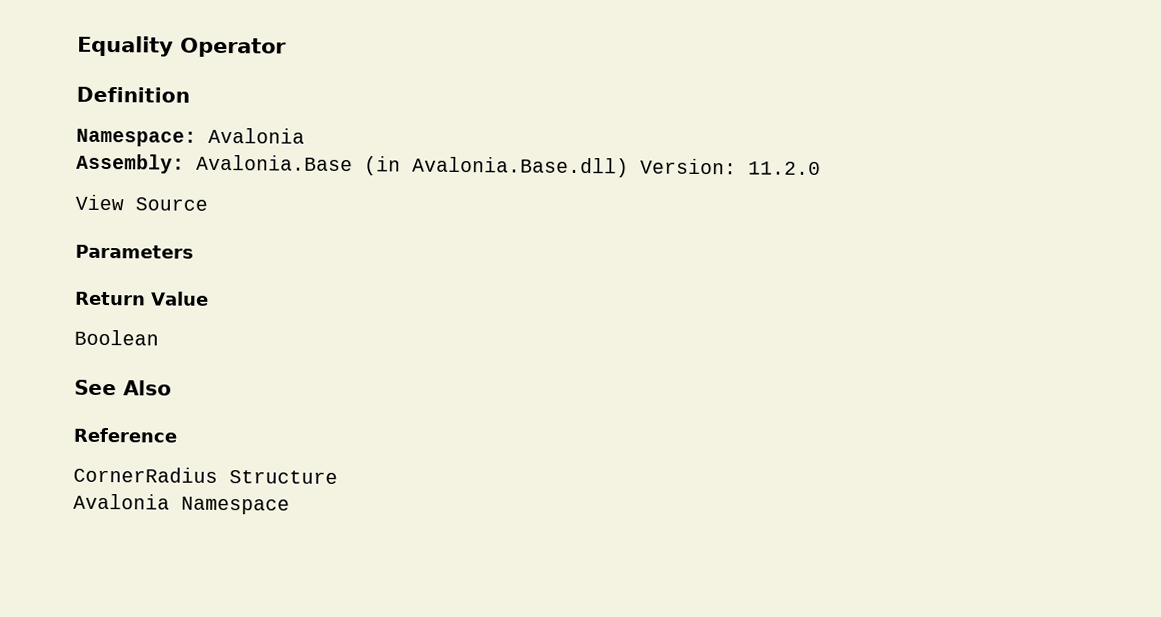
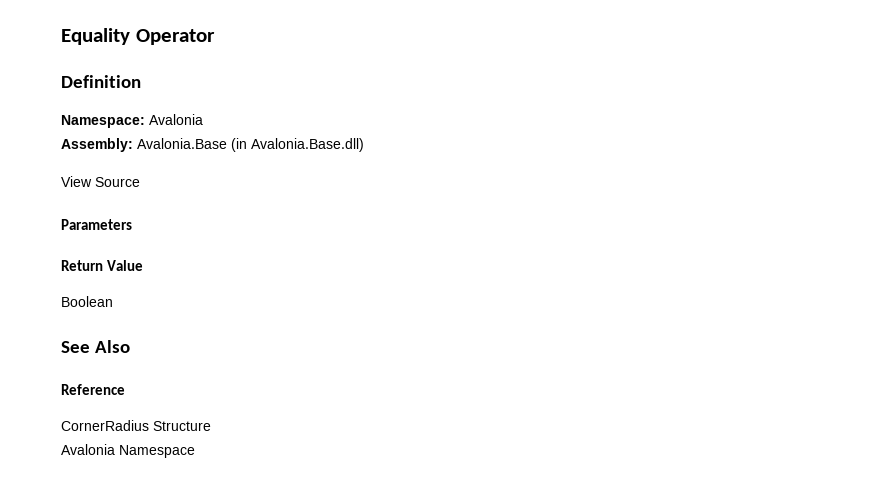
- Assembly: Avalonia.Base (in Avalonia.Base.dll) Version: 11.2.0
+ Assembly: Avalonia.Base (in Avalonia.Base.dll)

